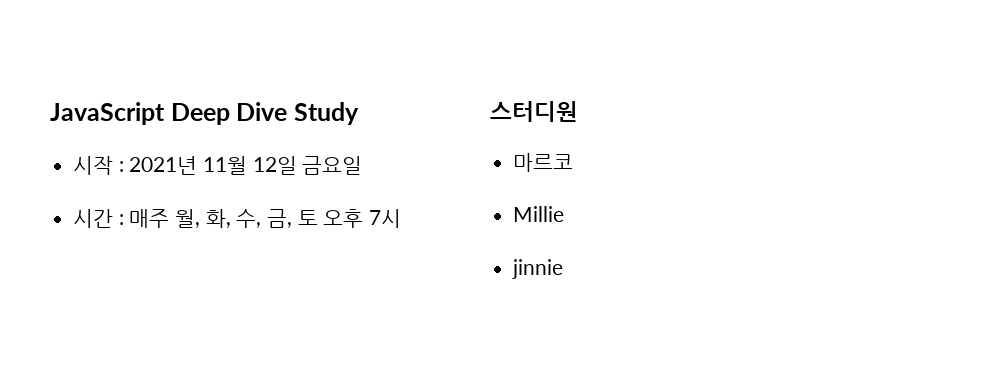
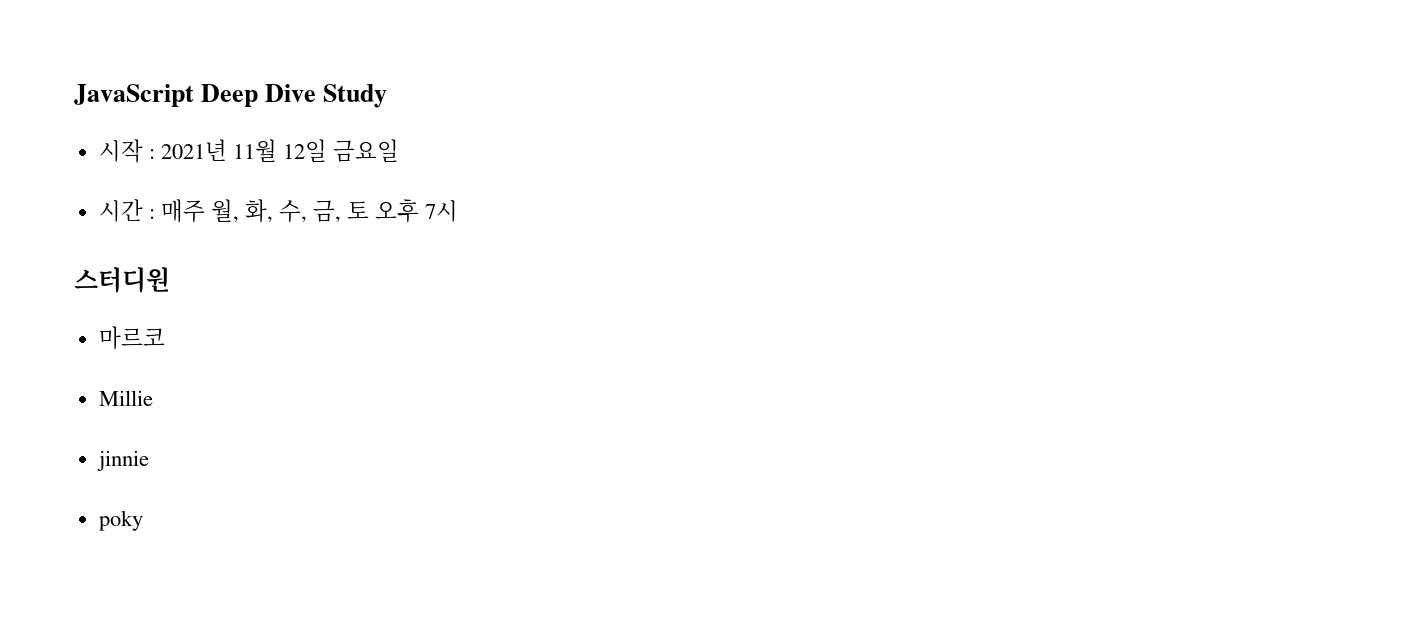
+ poky

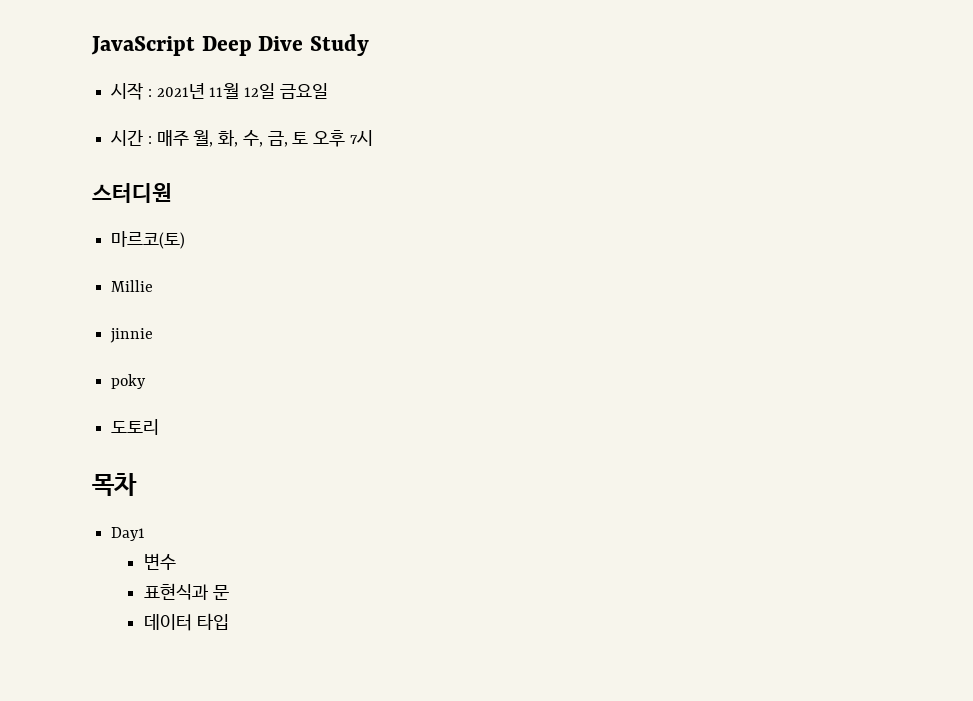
- 마르코
+ 마르코(토)
+ 도토리
+ 목차
+ Day1
+ 변수
+ 표현식과 문
+ 데이터 타입

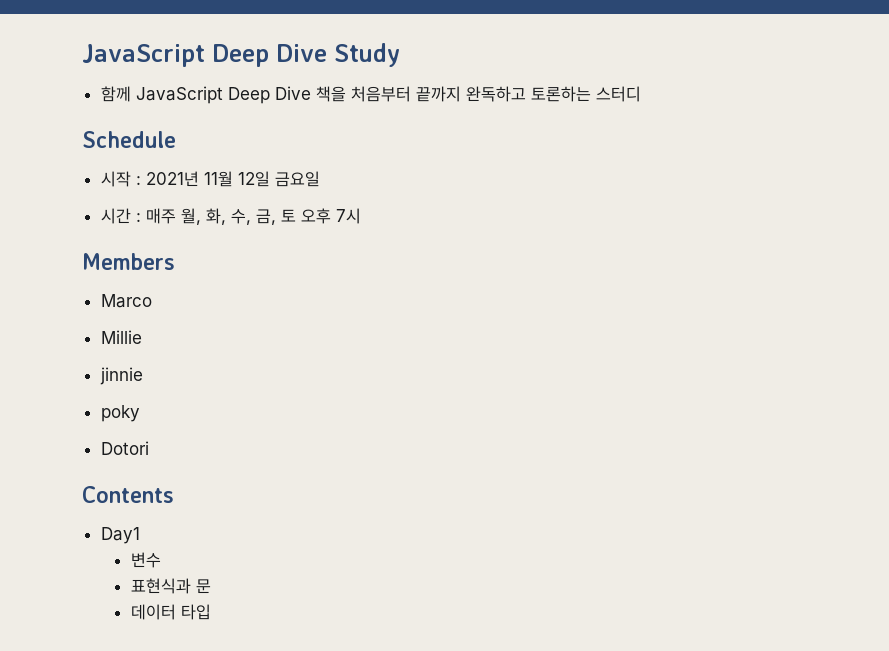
+ 함께 JavaScript Deep Dive 책을 처음부터 끝까지 완독하고 토론하는 스터디
+ Schedule
- 스터디원
- 마르코(토)
+ Members
+ Marco
- 도토리
- 목차
+ Dotori
+ Contents

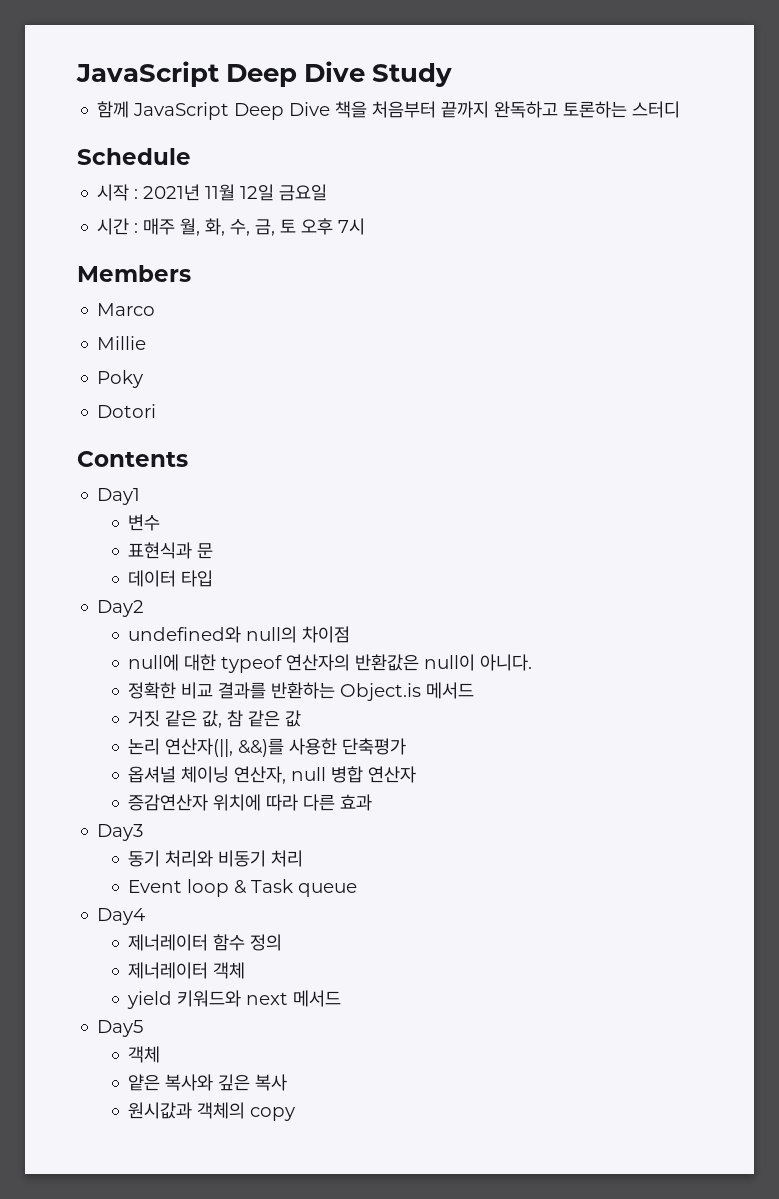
- jinnie
- poky
+ Poky
+ Day2
+ undefined와 null의 차이점
+ null에 대한 typeof 연산자의 반환값은 null이 아니다.
+ 정확한 비교 결과를 반환하는 Object.is 메서드
+ 거짓 같은 값, 참 같은 값
+ 논리 연산자(||, &&)를 사용한 단축평가
+ 옵셔널 체이닝 연산자, null 병합 연산자
+ 증감연산자 위치에 따라 다른 효과
+ Day3
+ 동기 처리와 비동기 처리
+ Event loop & Task queue
+ Day4
+ 제너레이터 함수 정의
+ 제너레이터 객체
+ yield 키워드와 next 메서드
+ Day5
+ 객체
+ 얕은 복사와 깊은 복사
+ 원시값과 객체의 copy

